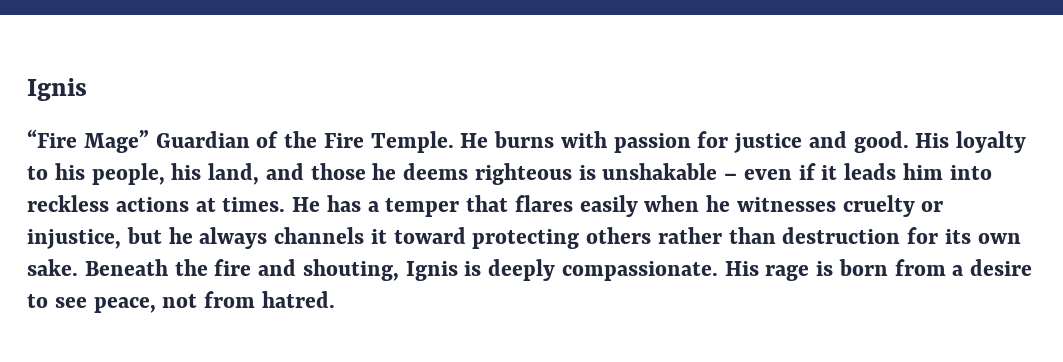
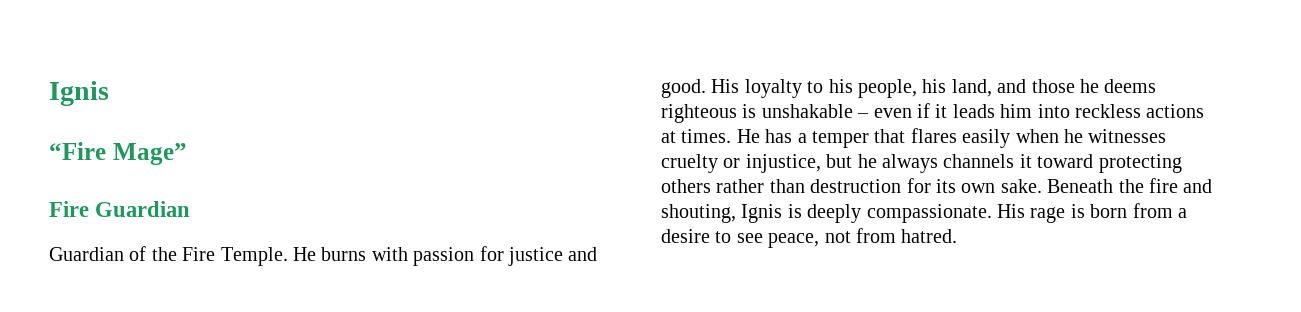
- “Fire Mage” Guardian of the Fire Temple.
+ “Fire Mage”
+ Fire Guardian
+ Guardian of the Fire Temple.

